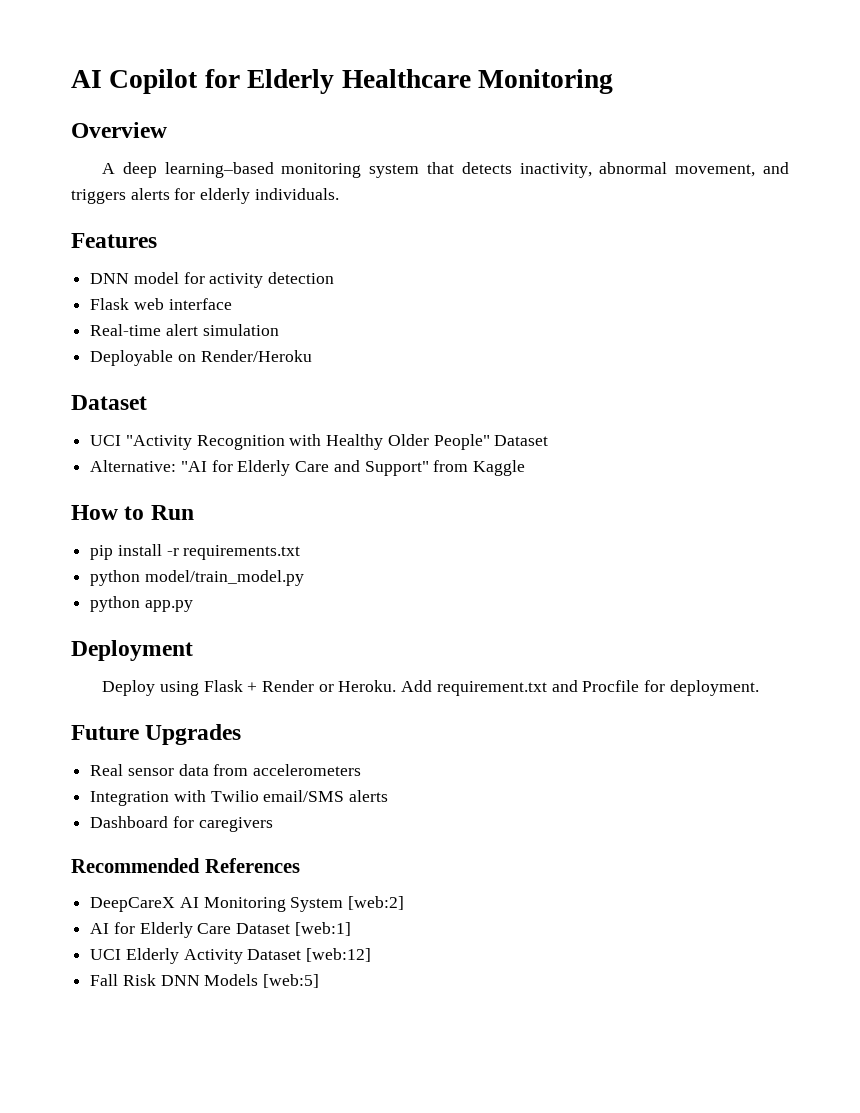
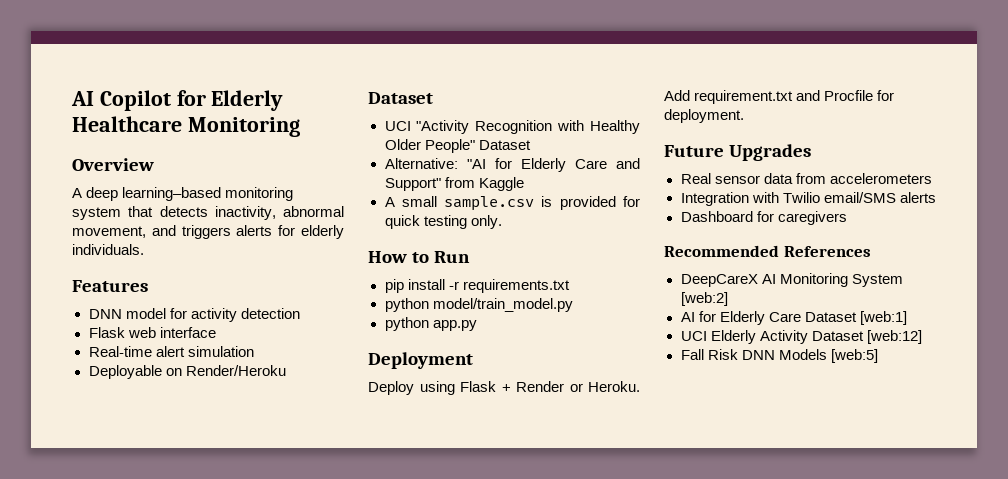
+ A small sample.csv is provided for quick testing only.

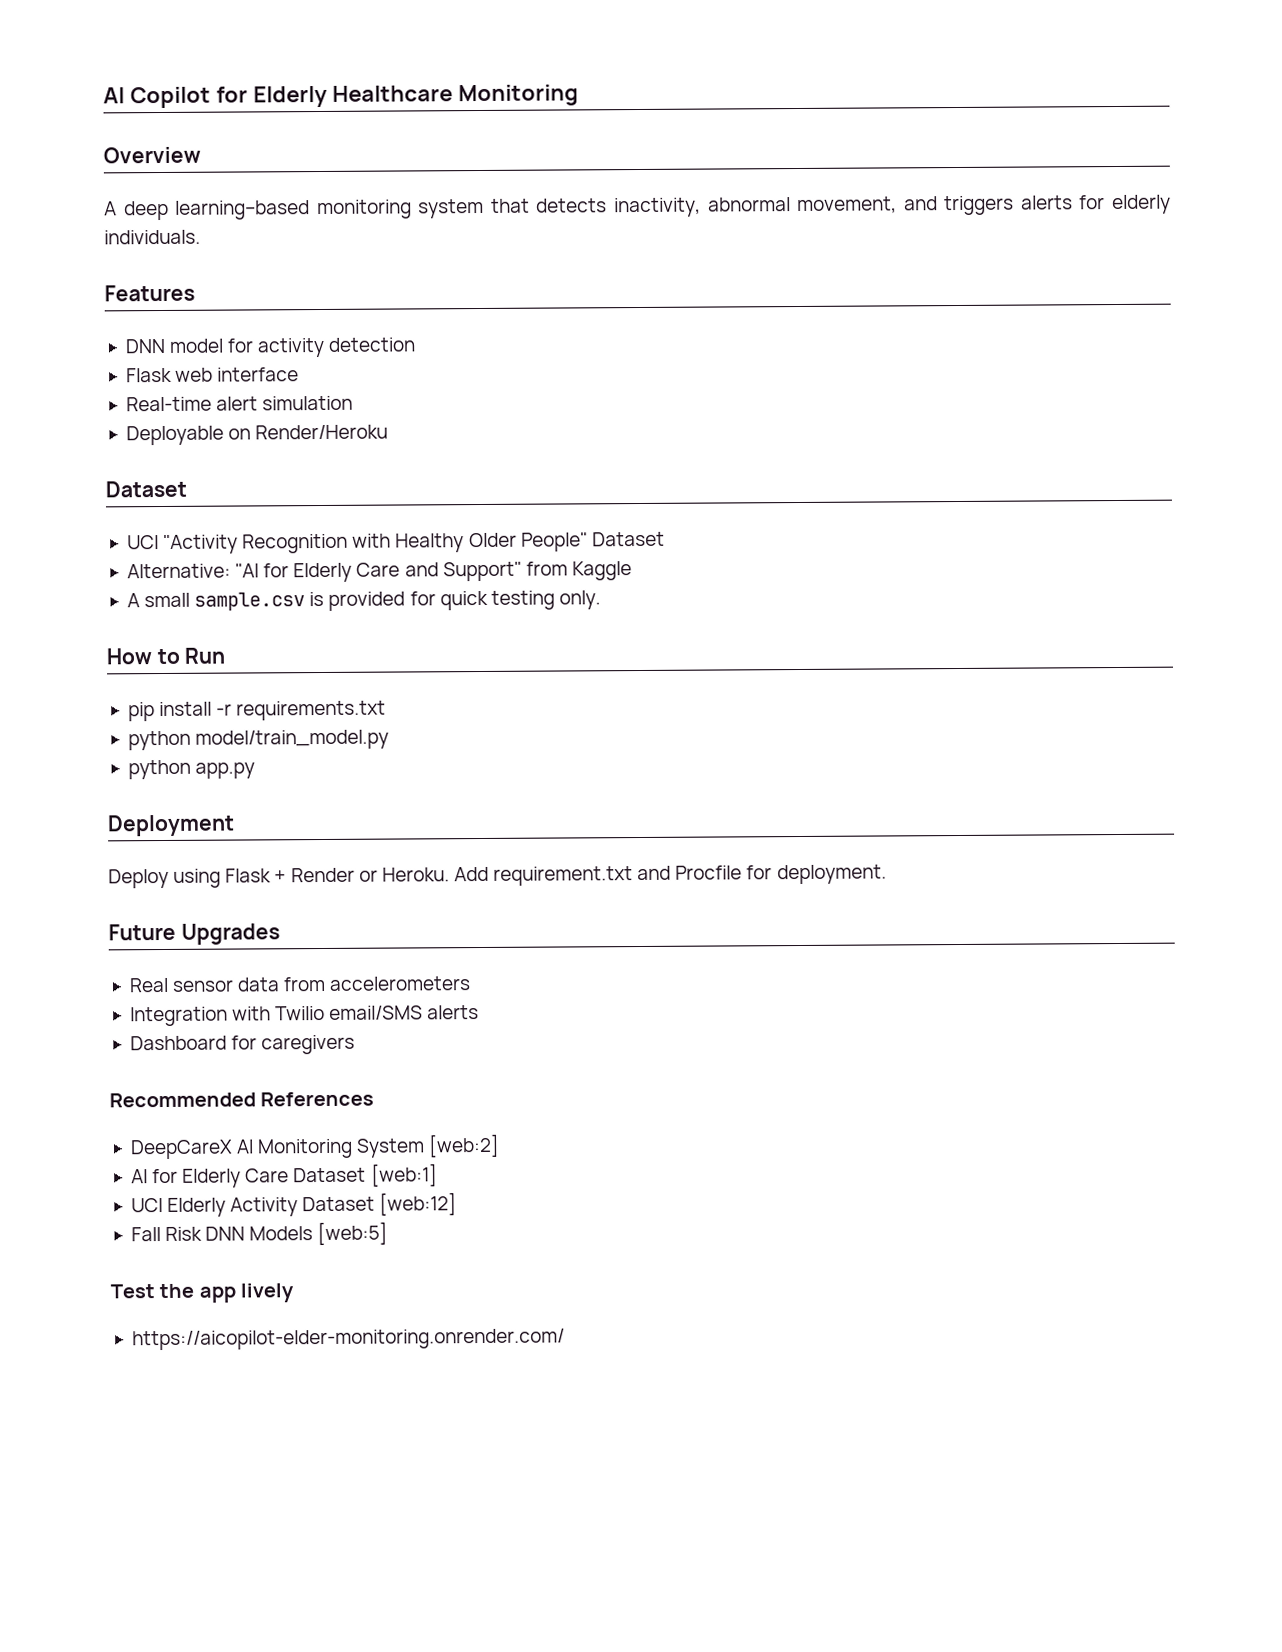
+ Test the app lively
+ https://aicopilot-elder-monitoring.onrender.com/

